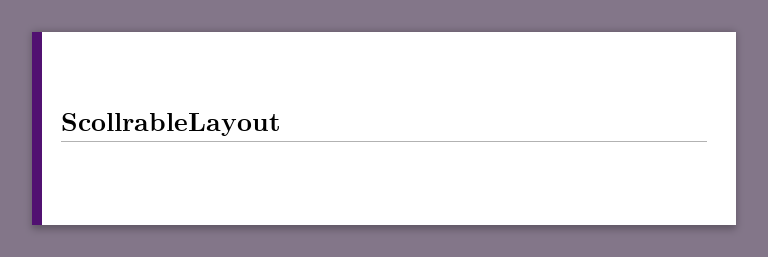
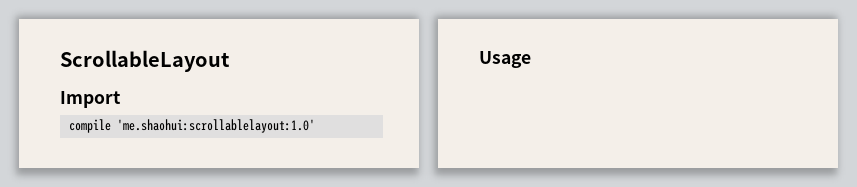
- ScollrableLayout
+ ScrollableLayout
+ Import
+ compile 'me.shaohui:scrollablelayout:1.0'
+ Usage

